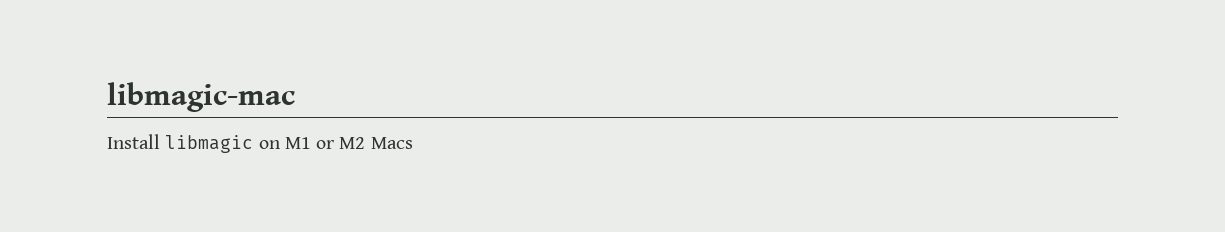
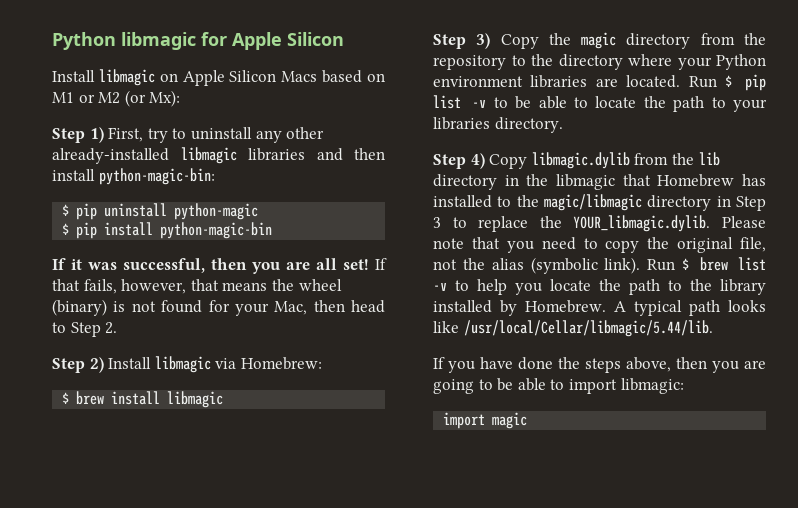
- libmagic-mac
- Install libmagic on M1 or M2 Macs
+ Python libmagic for Apple Silicon
+ Install libmagic on Apple Silicon Macs based on M1 or M2 (or Mx):
+ Step 1) First, try to uninstall any other already-installed libmagic libraries and then install python-magic-bin:
+ $ pip uninstall python-magic
+ $ pip install python-magic-bin
+ If it was successful, then you are all set! If that fails, however, that means the wheel (binary) is not found for your Mac, then head to Step 2.
+ Step 2) Install libmagic via Homebrew:
+ $ brew install libmagic
+ Step 3) Copy the magic directory from the repository to the directory where your Python environment libraries are located. Run $ pip list -v to be able to locate the path to your libraries directory.
+ Step 4) Copy libmagic.dylib from the lib directory in the libmagic that Homebrew has installed to the magic/libmagic directory in Step 3 to replace the YOUR_libmagic.dylib. Please note that you need to copy the original file, not the alias (symbolic link). Run $ brew list -v to help you locate the path to the library installed by Homebrew. A typical path looks like /usr/local/Cellar/libmagic/5.44/lib.
+ If you have done the steps above, then you are going to be able to import libmagic:
+ import magic

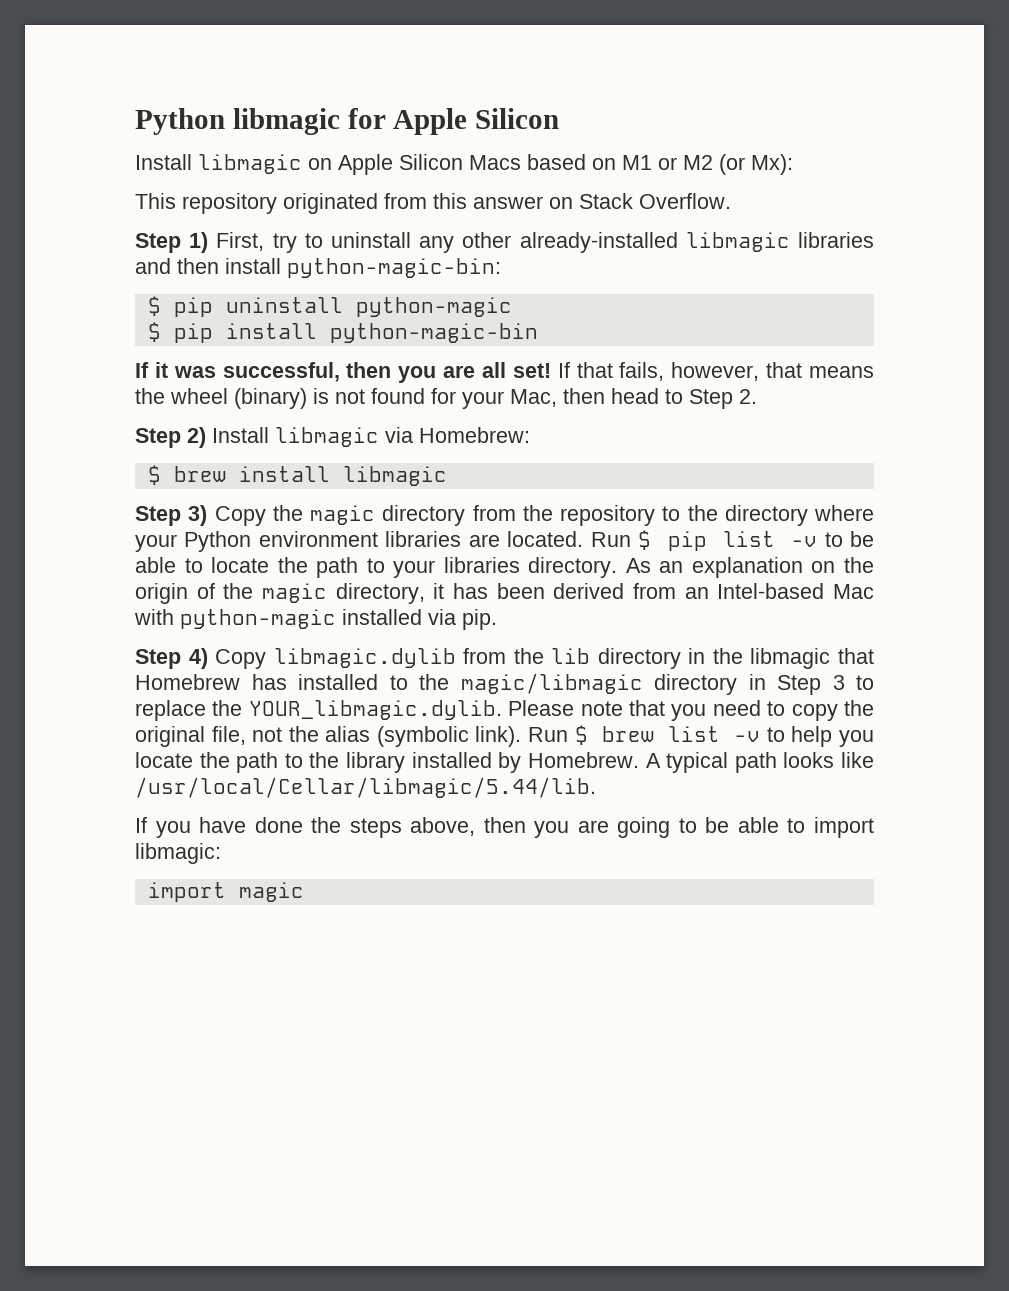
+ This repository originated from this answer on Stack Overflow.
+ As an explanation on the origin of the magic directory, it has been derived from an Intel-based Mac with python-magic installed via pip.

